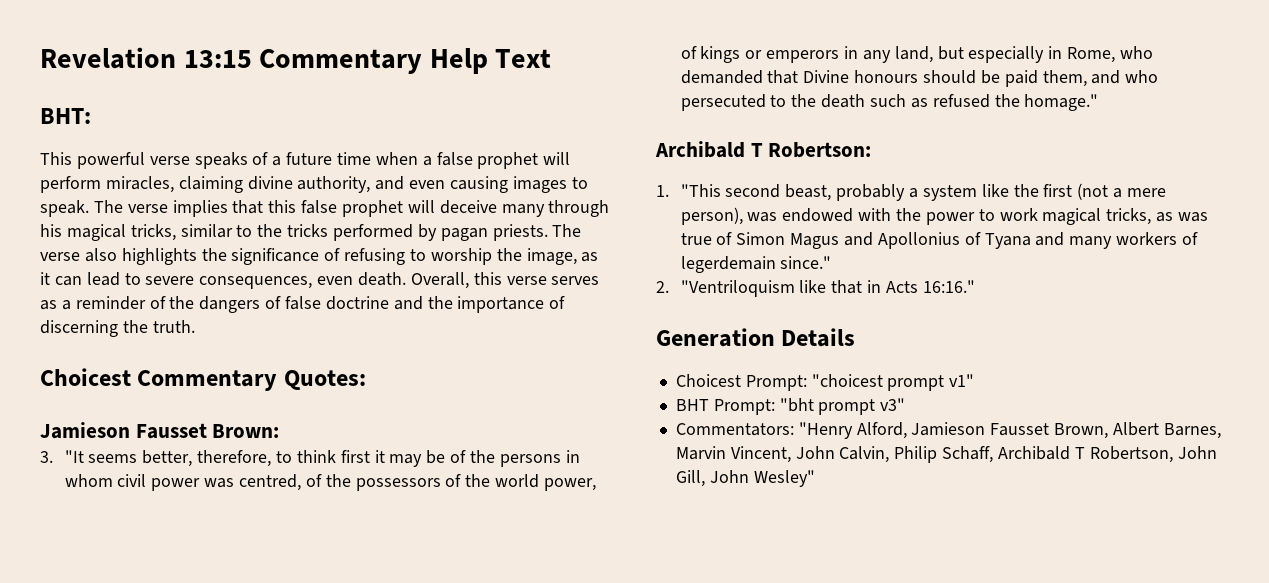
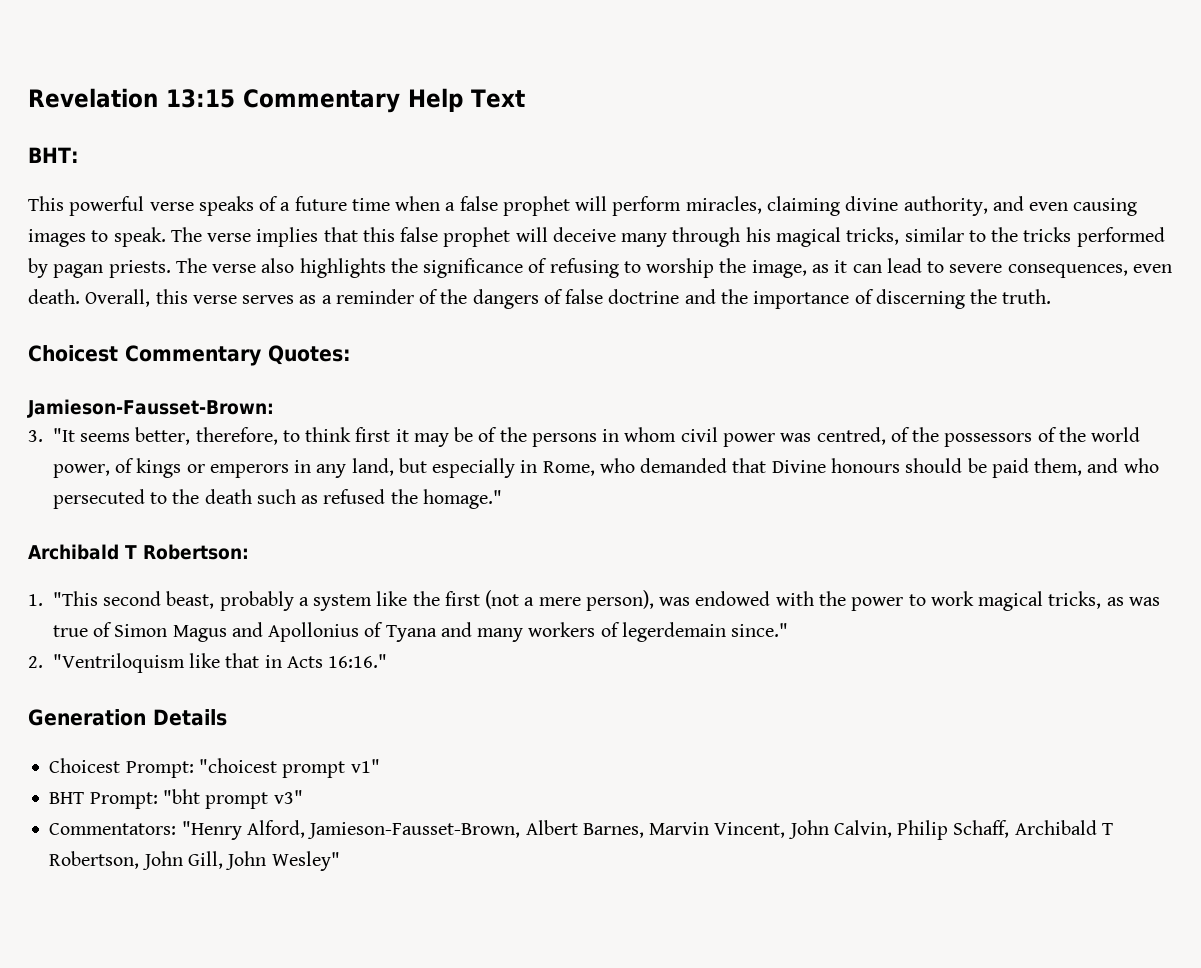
- Jamieson Fausset Brown:
+ Jamieson-Fausset-Brown:
- Commentators: "Henry Alford, Jamieson Fausset Brown, Albert Barnes, Marvin Vincent, John Calvin, Philip Schaff, Archibald T Robertson, John Gill, John Wesley"
+ Commentators: "Henry Alford, Jamieson-Fausset-Brown, Albert Barnes, Marvin Vincent, John Calvin, Philip Schaff, Archibald T Robertson, John Gill, John Wesley"

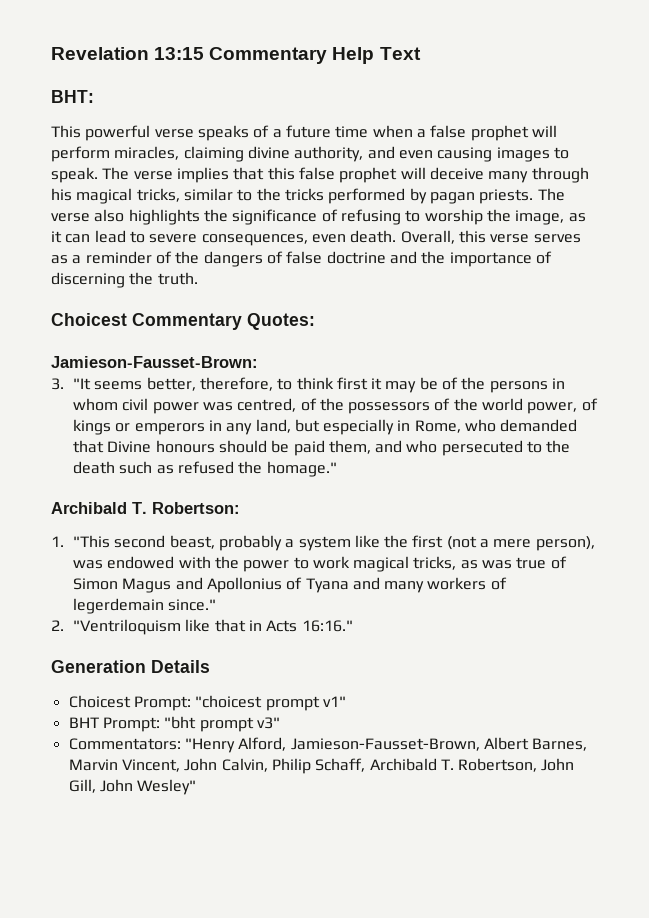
- Archibald T Robertson:
+ Archibald T. Robertson:
- Commentators: "Henry Alford, Jamieson-Fausset-Brown, Albert Barnes, Marvin Vincent, John Calvin, Philip Schaff, Archibald T Robertson, John Gill, John Wesley"
+ Commentators: "Henry Alford, Jamieson-Fausset-Brown, Albert Barnes, Marvin Vincent, John Calvin, Philip Schaff, Archibald T. Robertson, John Gill, John Wesley"

